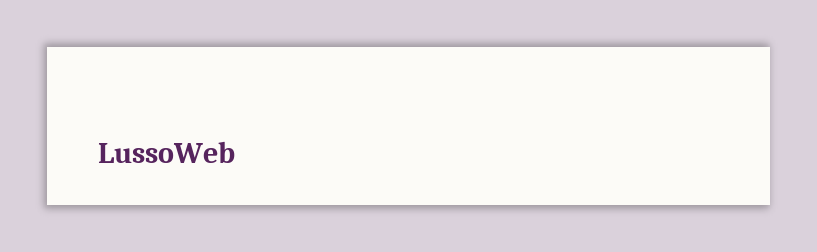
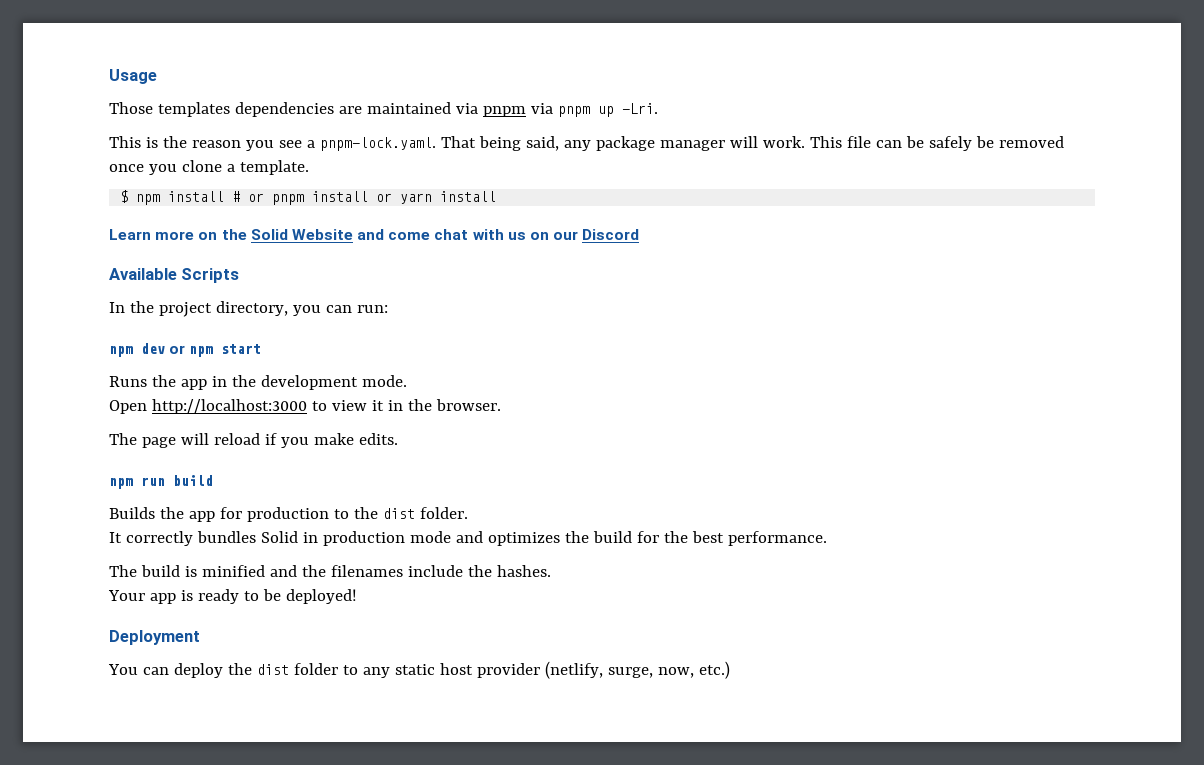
- LussoWeb
+ Usage
+ Those templates dependencies are maintained via pnpm via pnpm up -Lri.
+ This is the reason you see a pnpm-lock.yaml. That being said, any package manager will work. This file can be safely be removed once you clone a template.
+ $ npm install # or pnpm install or yarn install
+ Learn more on the Solid Website and come chat with us on our Discord
+ Available Scripts
+ In the project directory, you can run:
+ npm dev or npm start
+ Runs the app in the development mode.
+ Open http://localhost:3000 to view it in the browser.
+ The page will reload if you make edits.
+ npm run build
+ Builds the app for production to the dist folder.
+ It correctly bundles Solid in production mode and optimizes the build for the best performance.
+ The build is minified and the filenames include the hashes.
+ Your app is ready to be deployed!
+ Deployment
+ You can deploy the dist folder to any static host provider (netlify, surge, now, etc.)

